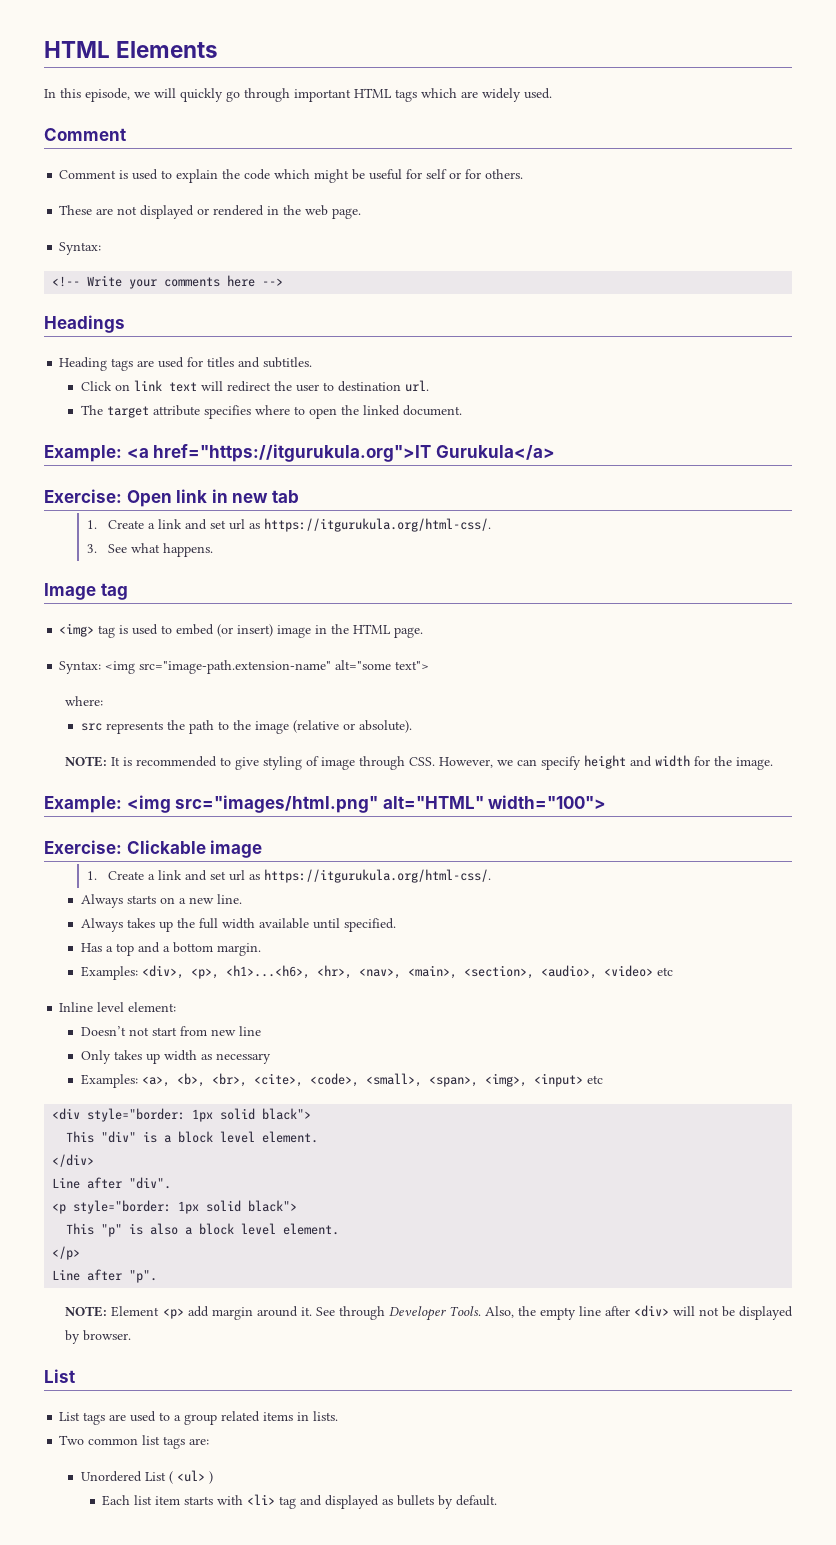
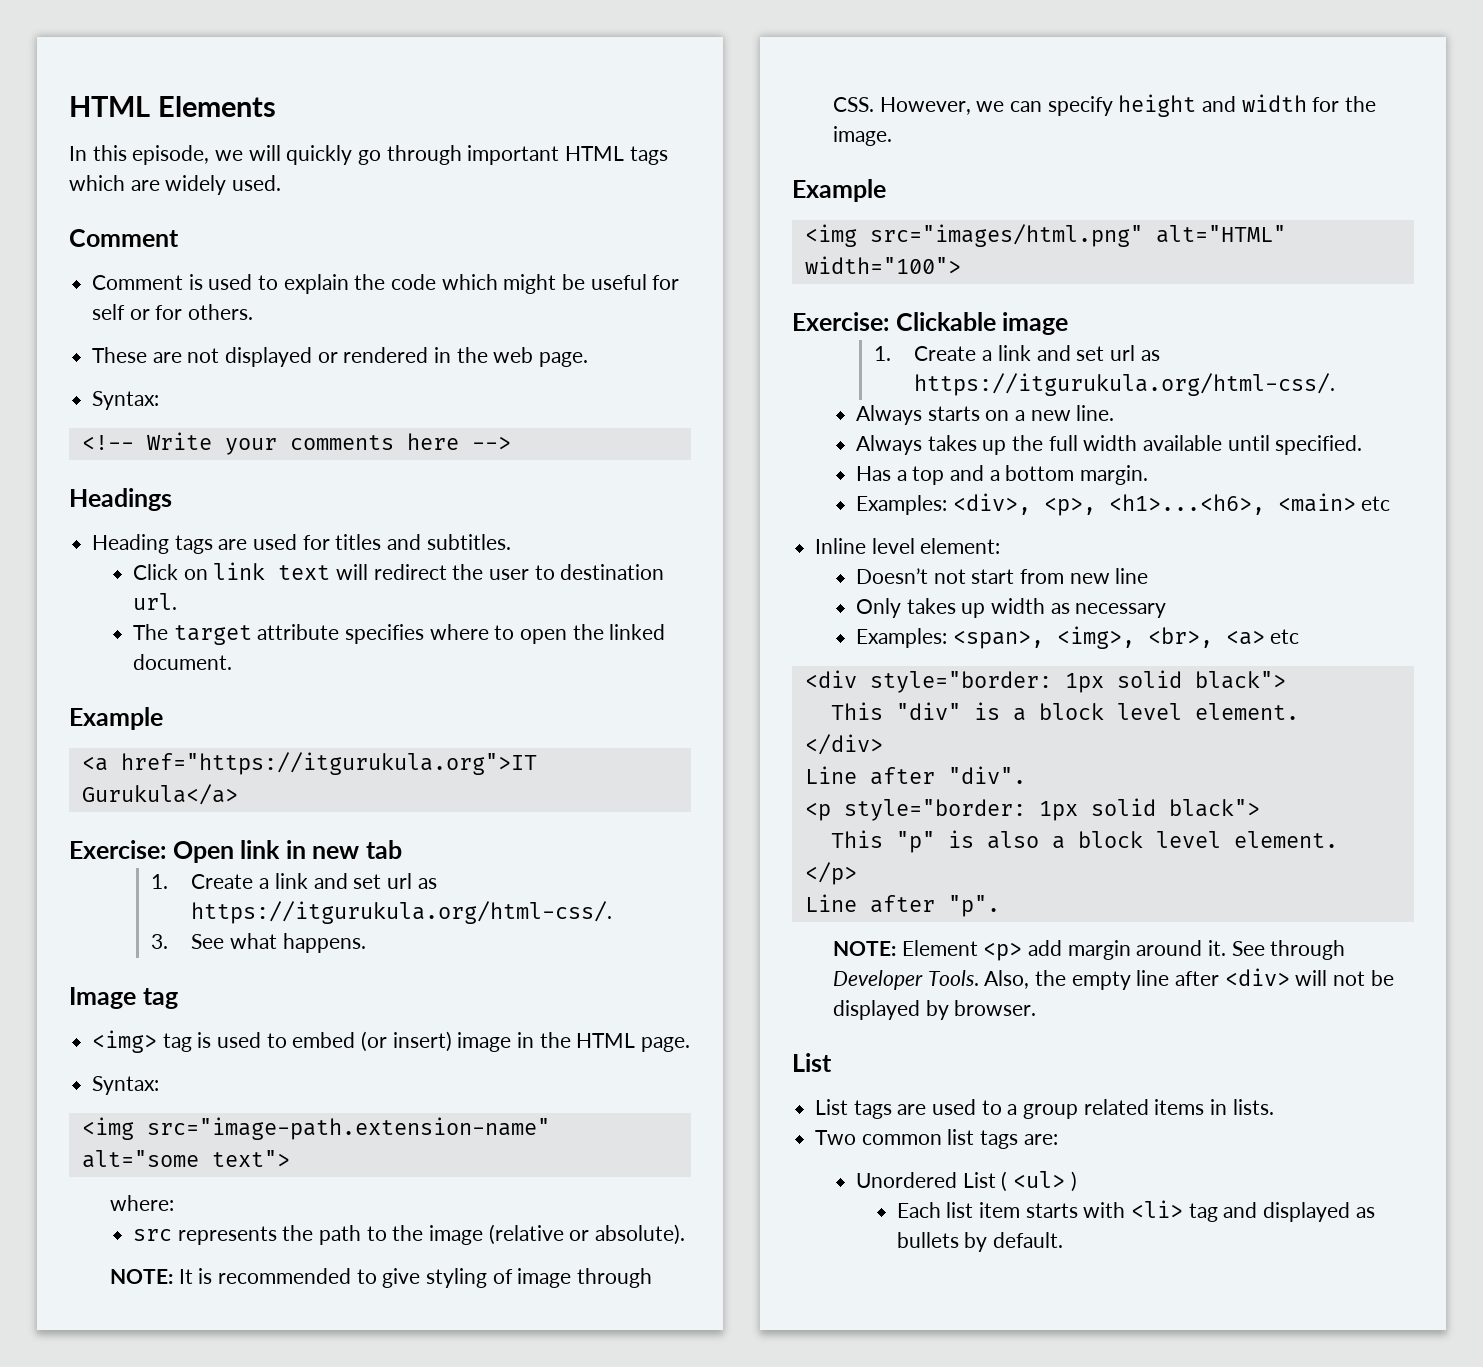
  The target attribute specifies where to open the linked document.
- Example: <a href="https://itgurukula.org">IT Gurukula</a>
+ Example
+ <a href="https://itgurukula.org">IT Gurukula</a>
  <img> tag is used to embed (or insert) image in the HTML page.
- Syntax: <img src="image-path.extension-name" alt="some text">
+ Syntax:
+ <img src="image-path.extension-name" alt="some text">
  NOTE: It is recommended to give styling of image through CSS. However, we can specify height and width for the image.
- Example: <img src="images/html.png" alt="HTML" width="100">
+ Example
+ <img src="images/html.png" alt="HTML" width="100">
- Examples: <div>, <p>, <h1>...<h6>, <hr>, <nav>, <main>, <section>, <audio>, <video> etc
+ Examples: <div>, <p>, <h1>...<h6>, <main> etc
- Examples: <a>, <b>, <br>, <cite>, <code>, <small>, <span>, <img>, <input> etc
+ Examples: <span>, <img>, <br>, <a> etc

